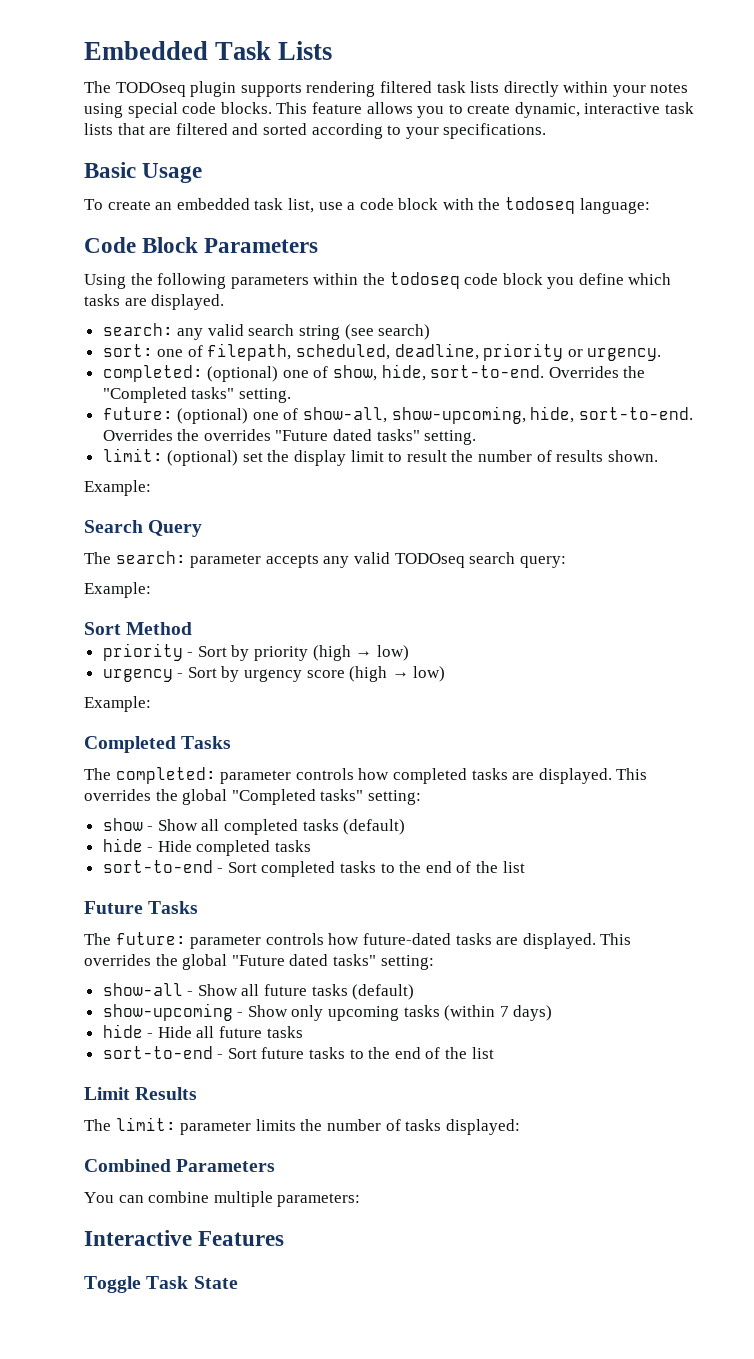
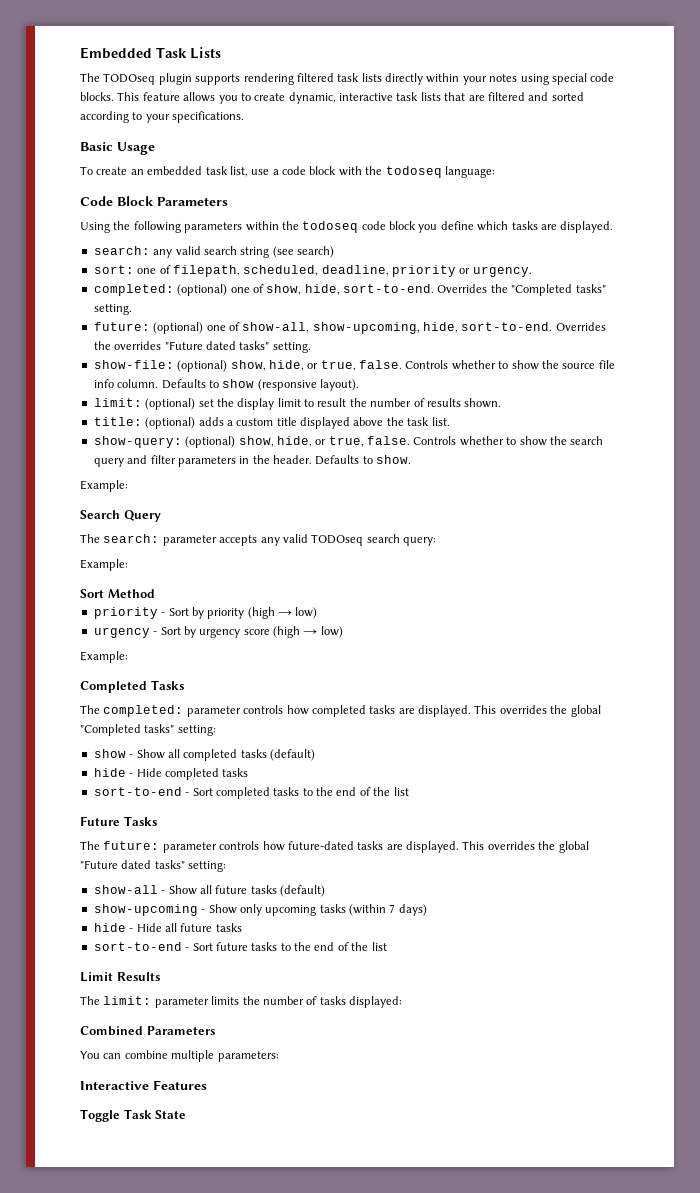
+ show-file: (optional) show, hide, or true, false. Controls whether to show the source file info column. Defaults to show (responsive layout).
+ title: (optional) adds a custom title displayed above the task list.
+ show-query: (optional) show, hide, or true, false. Controls whether to show the search query and filter parameters in the header. Defaults to show.

